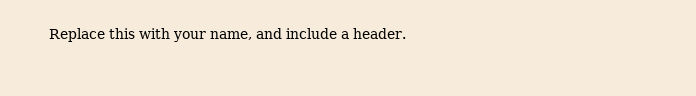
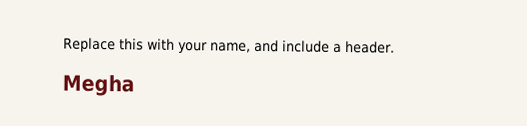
+ Megha

